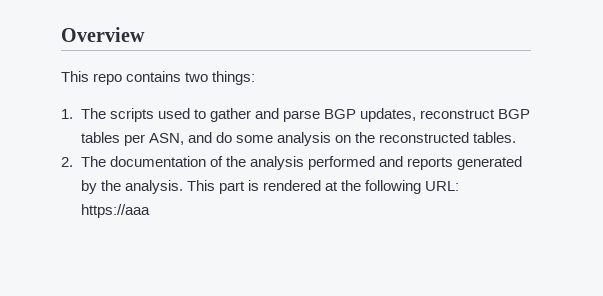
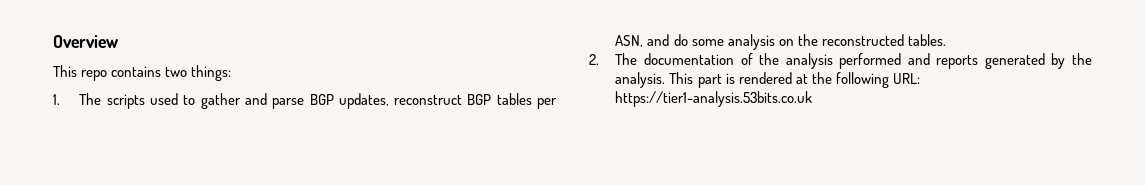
- This part is rendered at the following URL: https://aaa
+ This part is rendered at the following URL: https://tier1-analysis.53bits.co.uk

